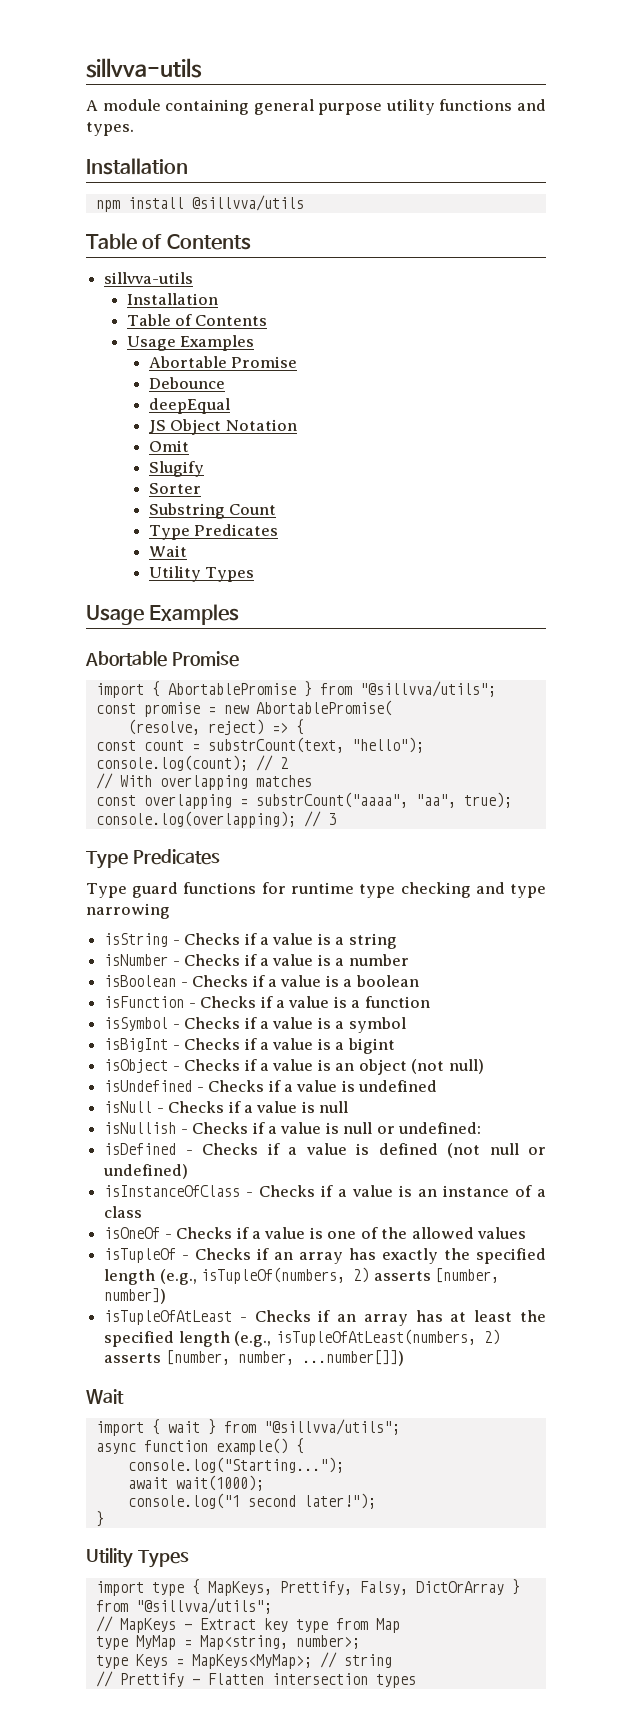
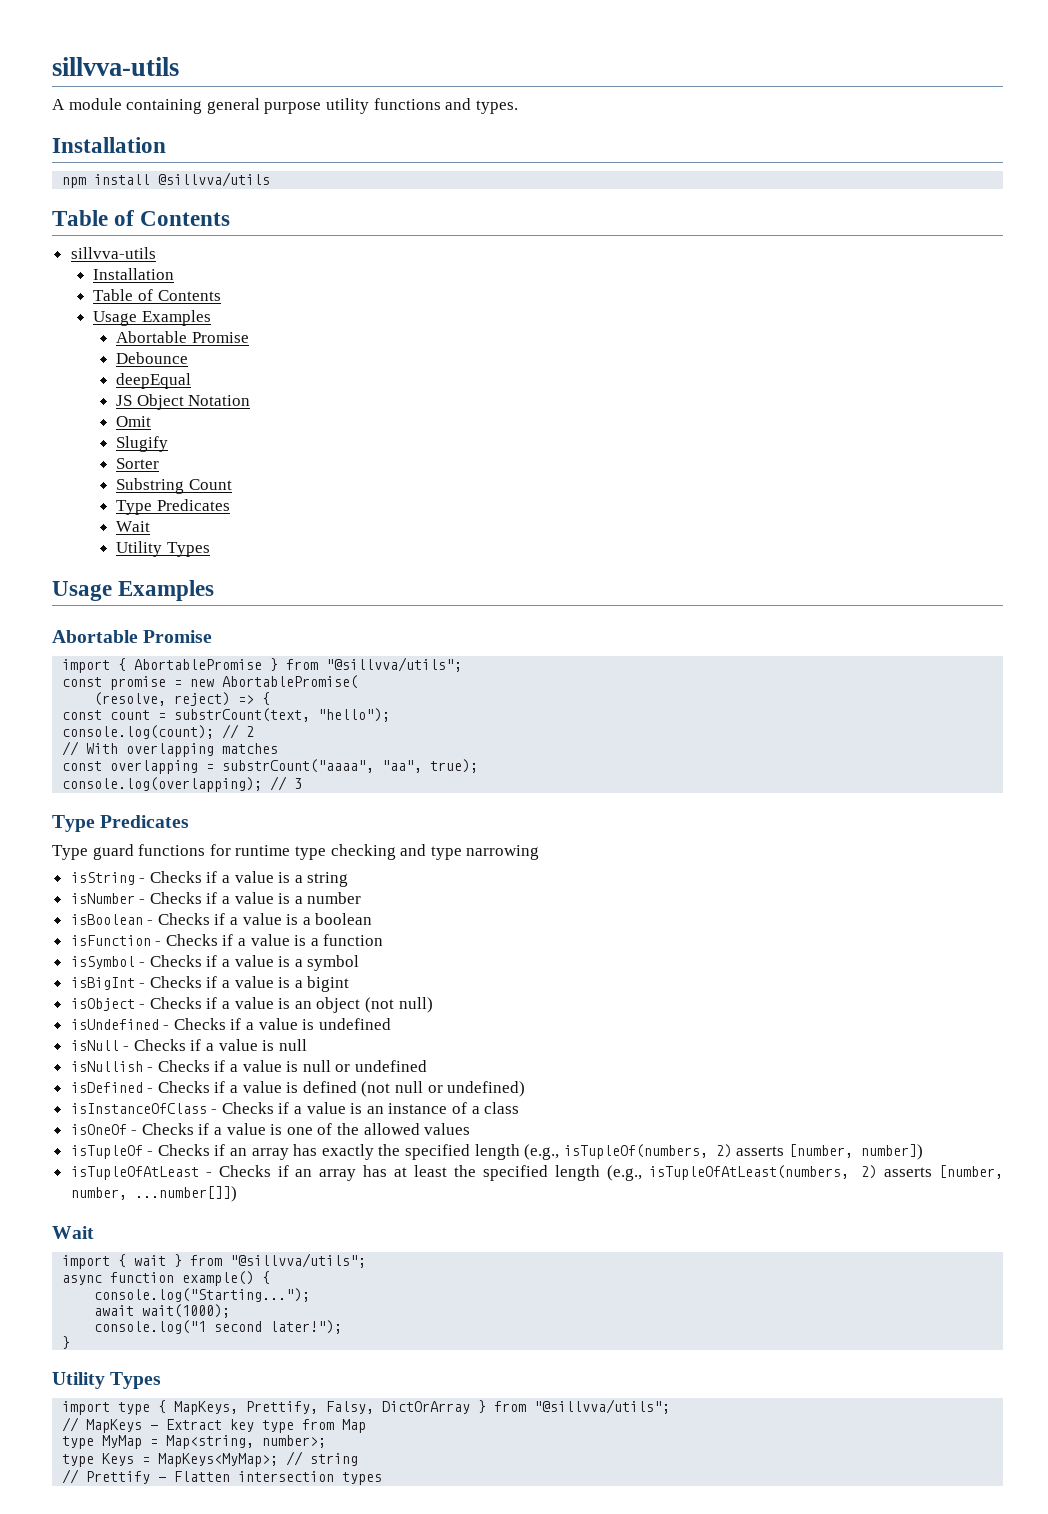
- isNullish - Checks if a value is null or undefined:
+ isNullish - Checks if a value is null or undefined

